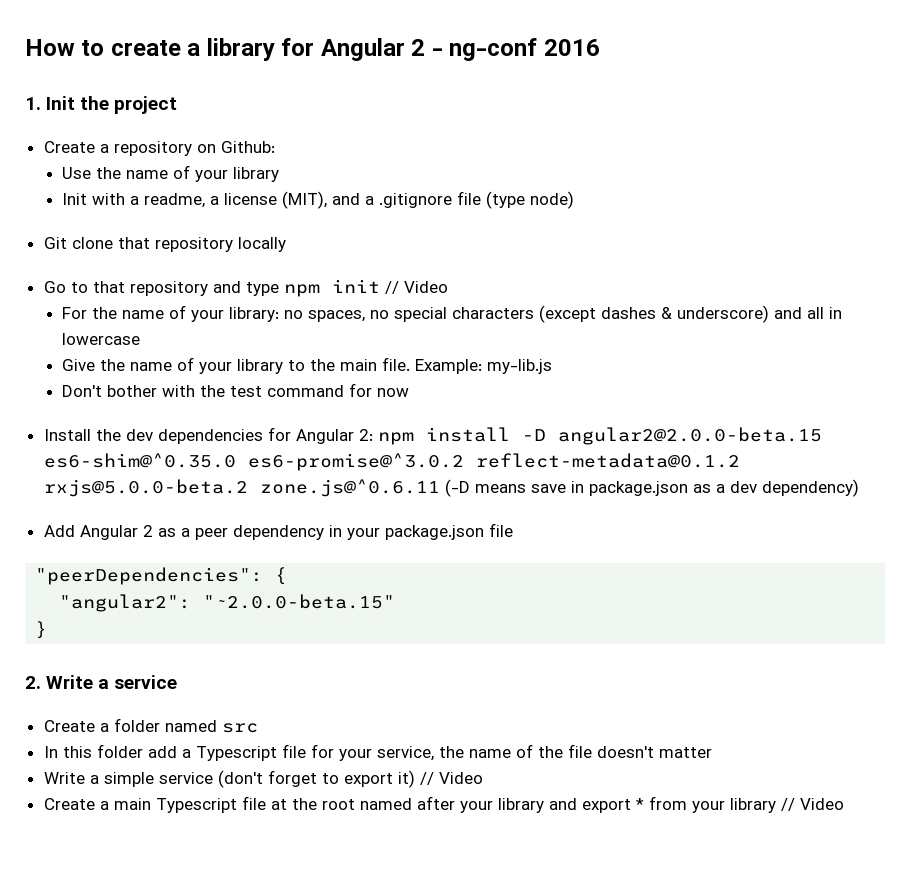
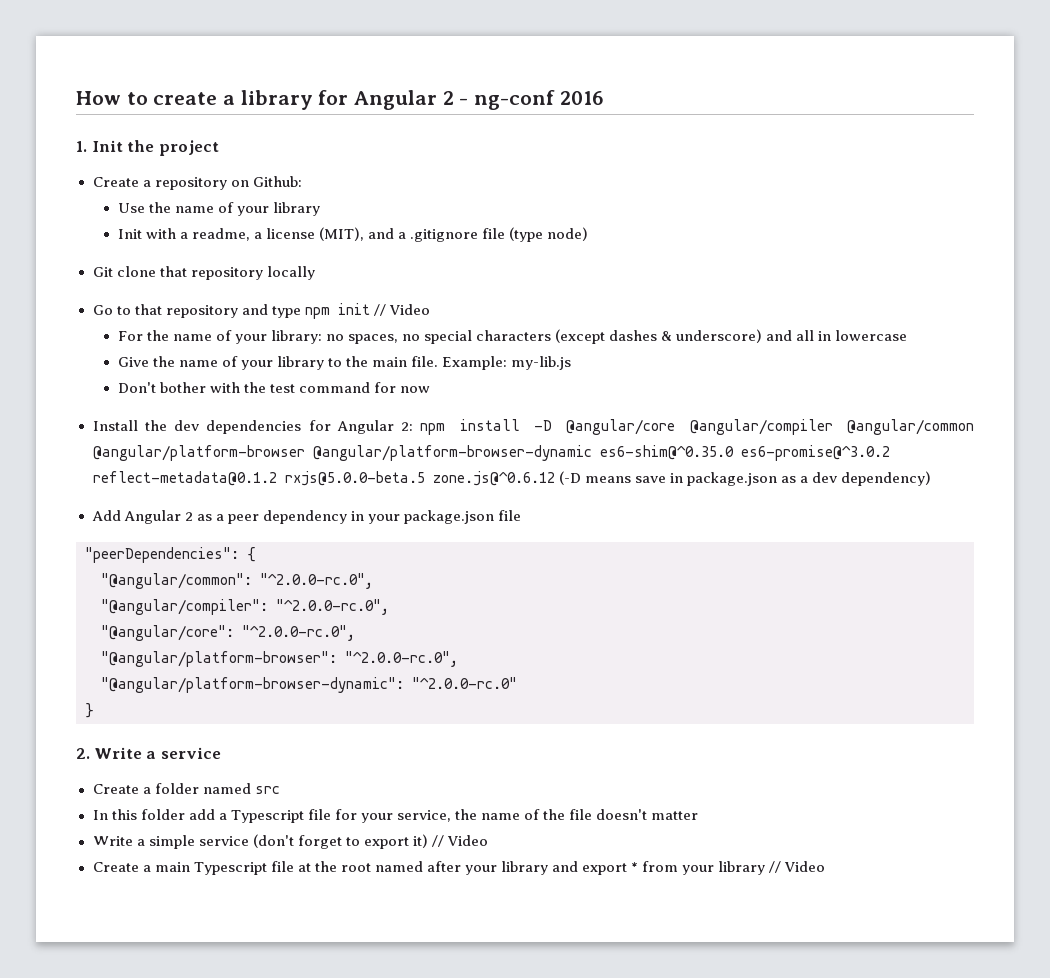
- Install the dev dependencies for Angular 2: npm install -D angular2@2.0.0-beta.15 es6-shim@^0.35.0 es6-promise@^3.0.2 reflect-metadata@0.1.2 rxjs@5.0.0-beta.2 zone.js@^0.6.11 (-D means save in package.json as a dev dependency)
+ Install the dev dependencies for Angular 2: npm install -D @angular/core @angular/compiler @angular/common @angular/platform-browser @angular/platform-browser-dynamic es6-shim@^0.35.0 es6-promise@^3.0.2 reflect-metadata@0.1.2 rxjs@5.0.0-beta.5 zone.js@^0.6.12 (-D means save in package.json as a dev dependency)
- "angular2": "~2.0.0-beta.15"
+ "@angular/common": "^2.0.0-rc.0",
+ "@angular/compiler": "^2.0.0-rc.0",
+ "@angular/core": "^2.0.0-rc.0",
+ "@angular/platform-browser": "^2.0.0-rc.0",
+ "@angular/platform-browser-dynamic": "^2.0.0-rc.0"

